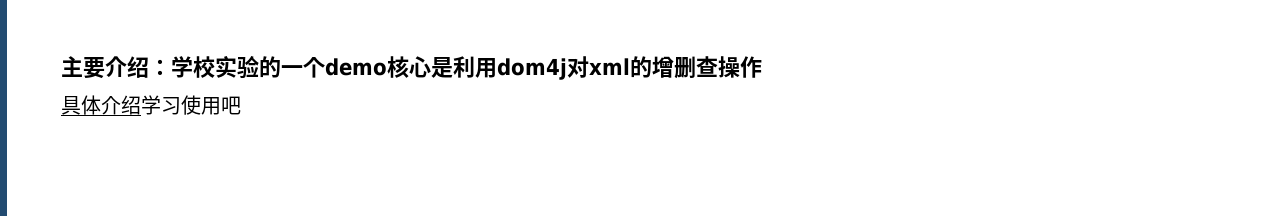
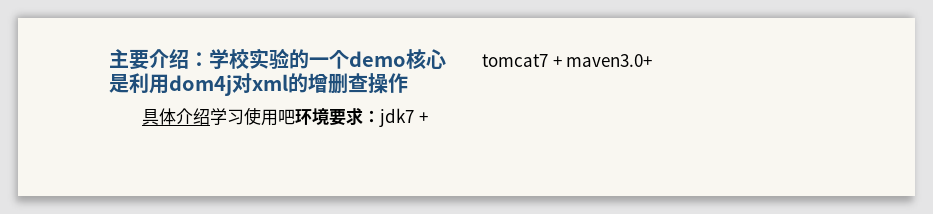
- 具体介绍学习使用吧
+ 具体介绍学习使用吧环境要求：jdk7 + tomcat7 + maven3.0+

